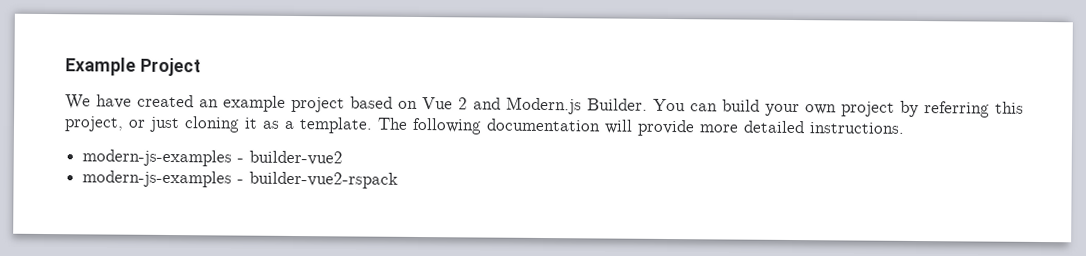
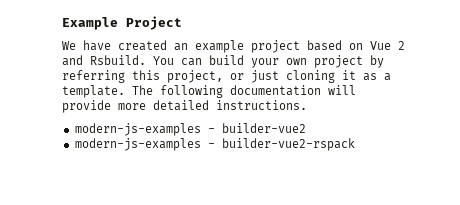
- We have created an example project based on Vue 2 and Modern.js Builder.
+ We have created an example project based on Vue 2 and Rsbuild.

